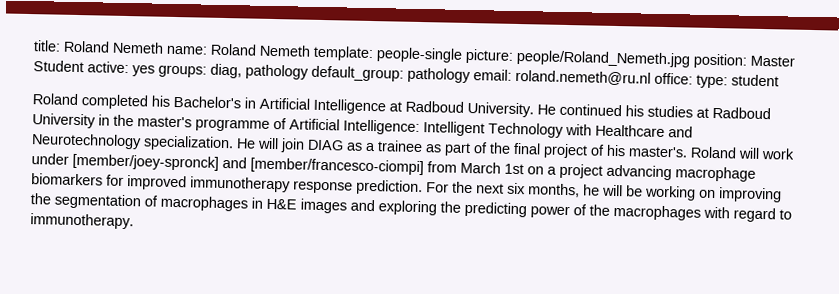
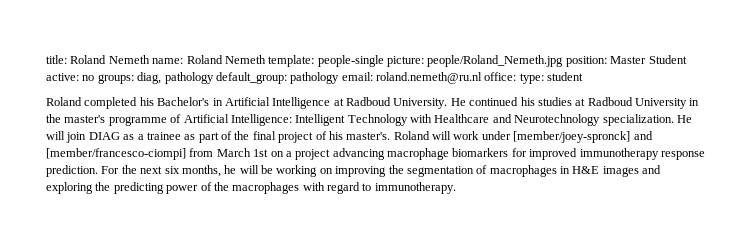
- title: Roland Nemeth name: Roland Nemeth template: people-single picture: people/Roland_Nemeth.jpg position: Master Student active: yes groups: diag, pathology default_group: pathology email: roland.nemeth@ru.nl office: type: student
+ title: Roland Nemeth name: Roland Nemeth template: people-single picture: people/Roland_Nemeth.jpg position: Master Student active: no groups: diag, pathology default_group: pathology email: roland.nemeth@ru.nl office: type: student

